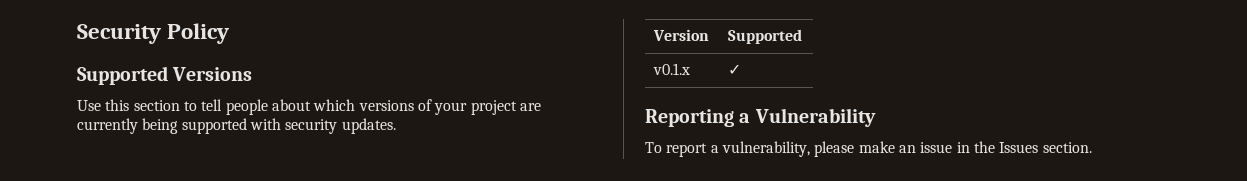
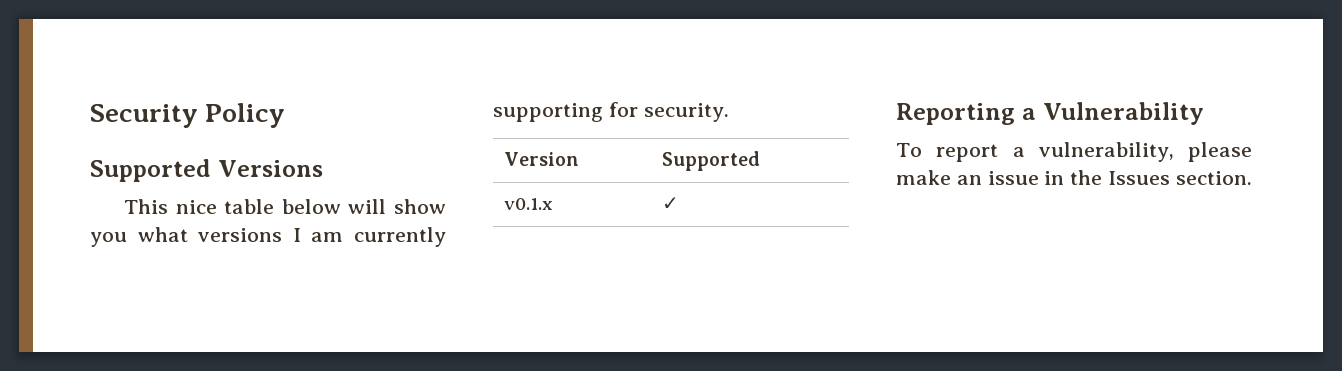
- Use this section to tell people about which versions of your project are currently being supported with security updates.
+ This nice table below will show you what versions I am currently supporting for security.

